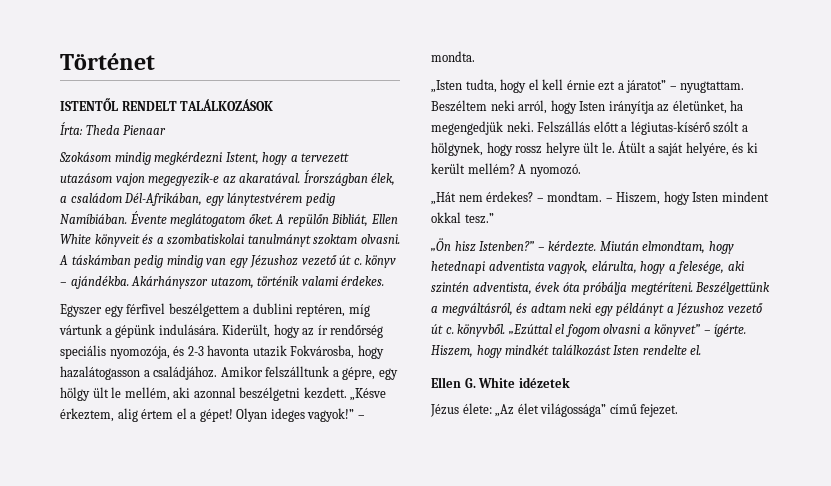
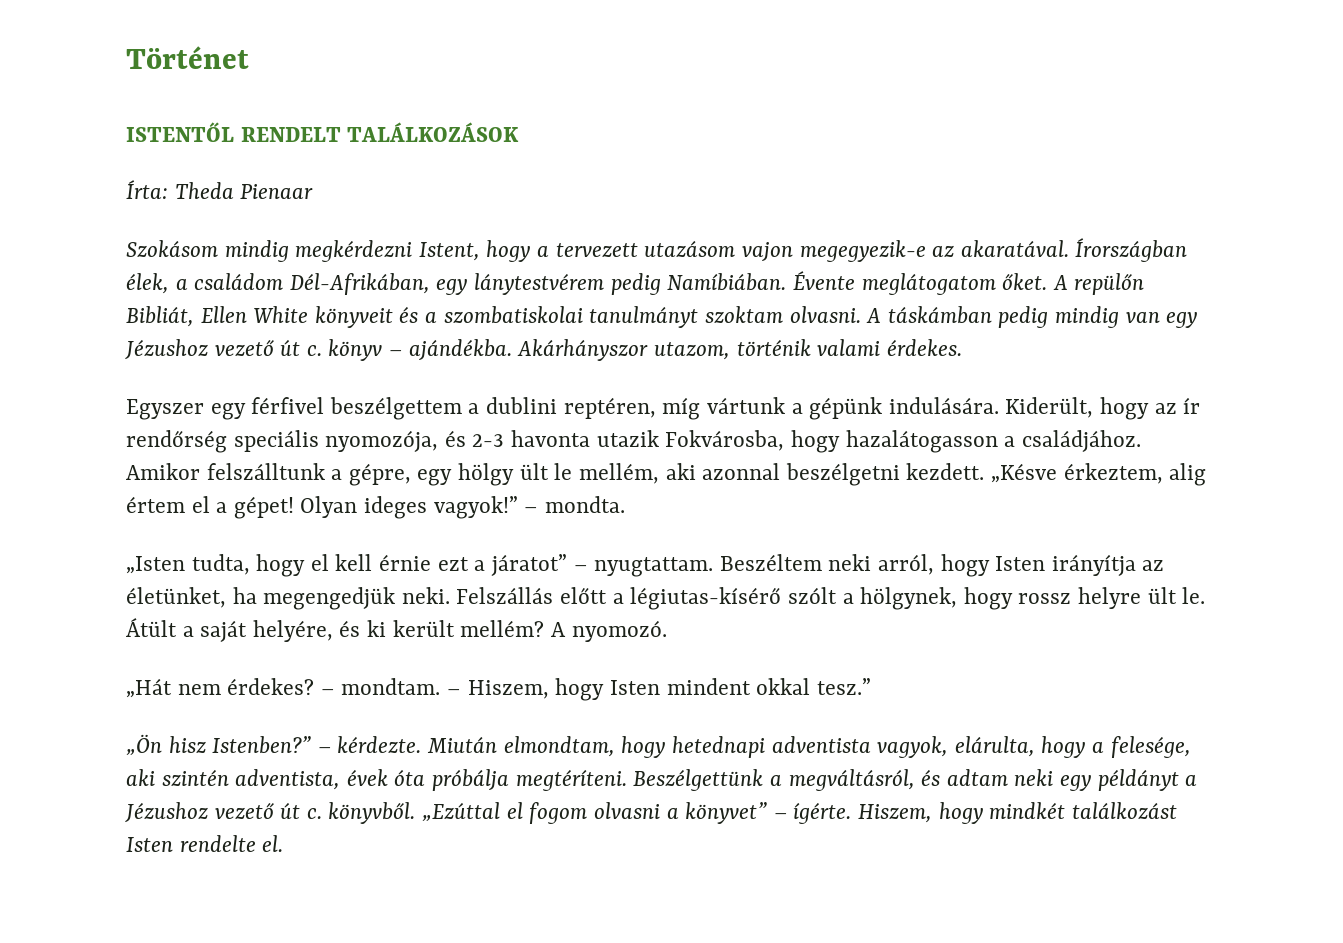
- Ellen G. White idézetek
- Jézus élete: „Az élet világossága” című fejezet.

